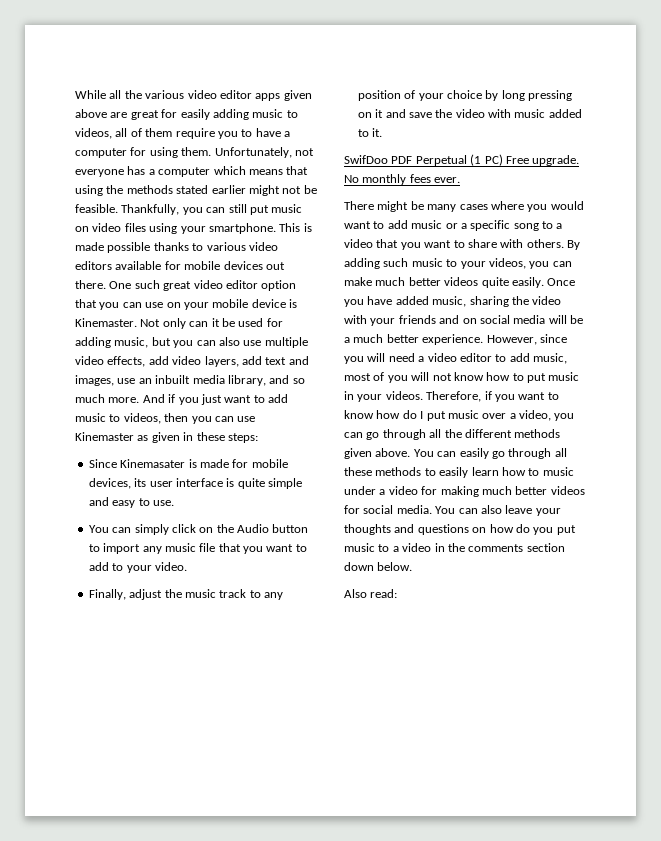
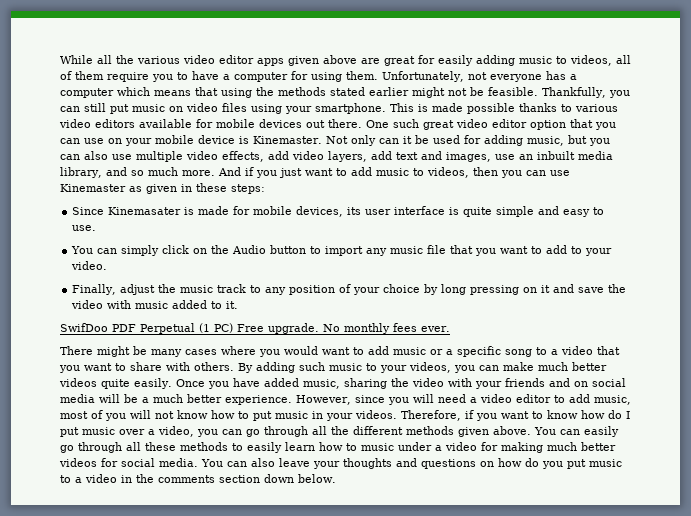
- Also read:

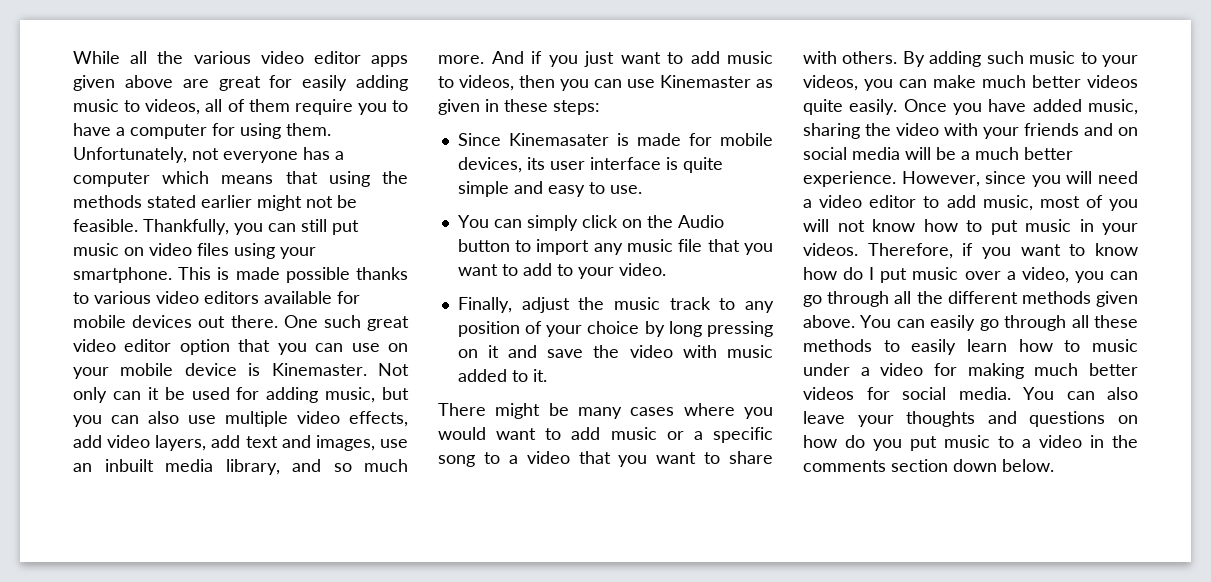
- SwifDoo PDF Perpetual (1 PC) Free upgrade. No monthly fees ever.

